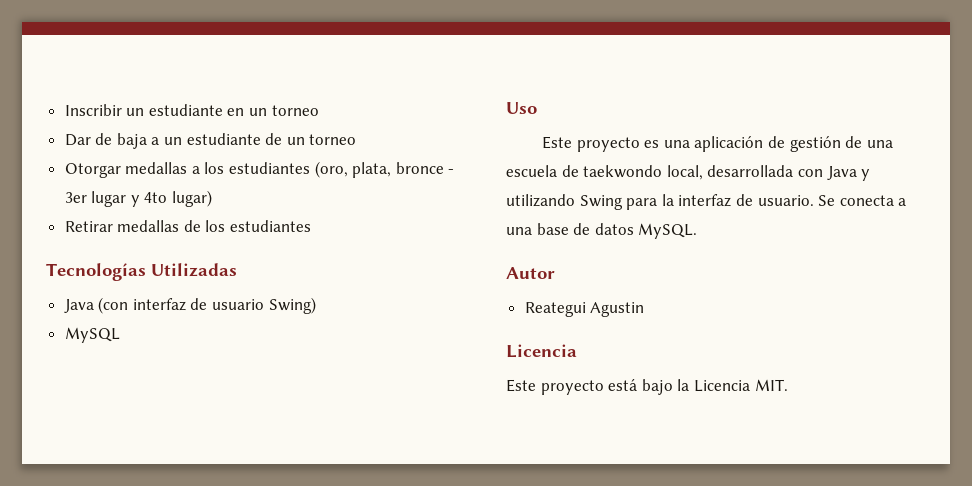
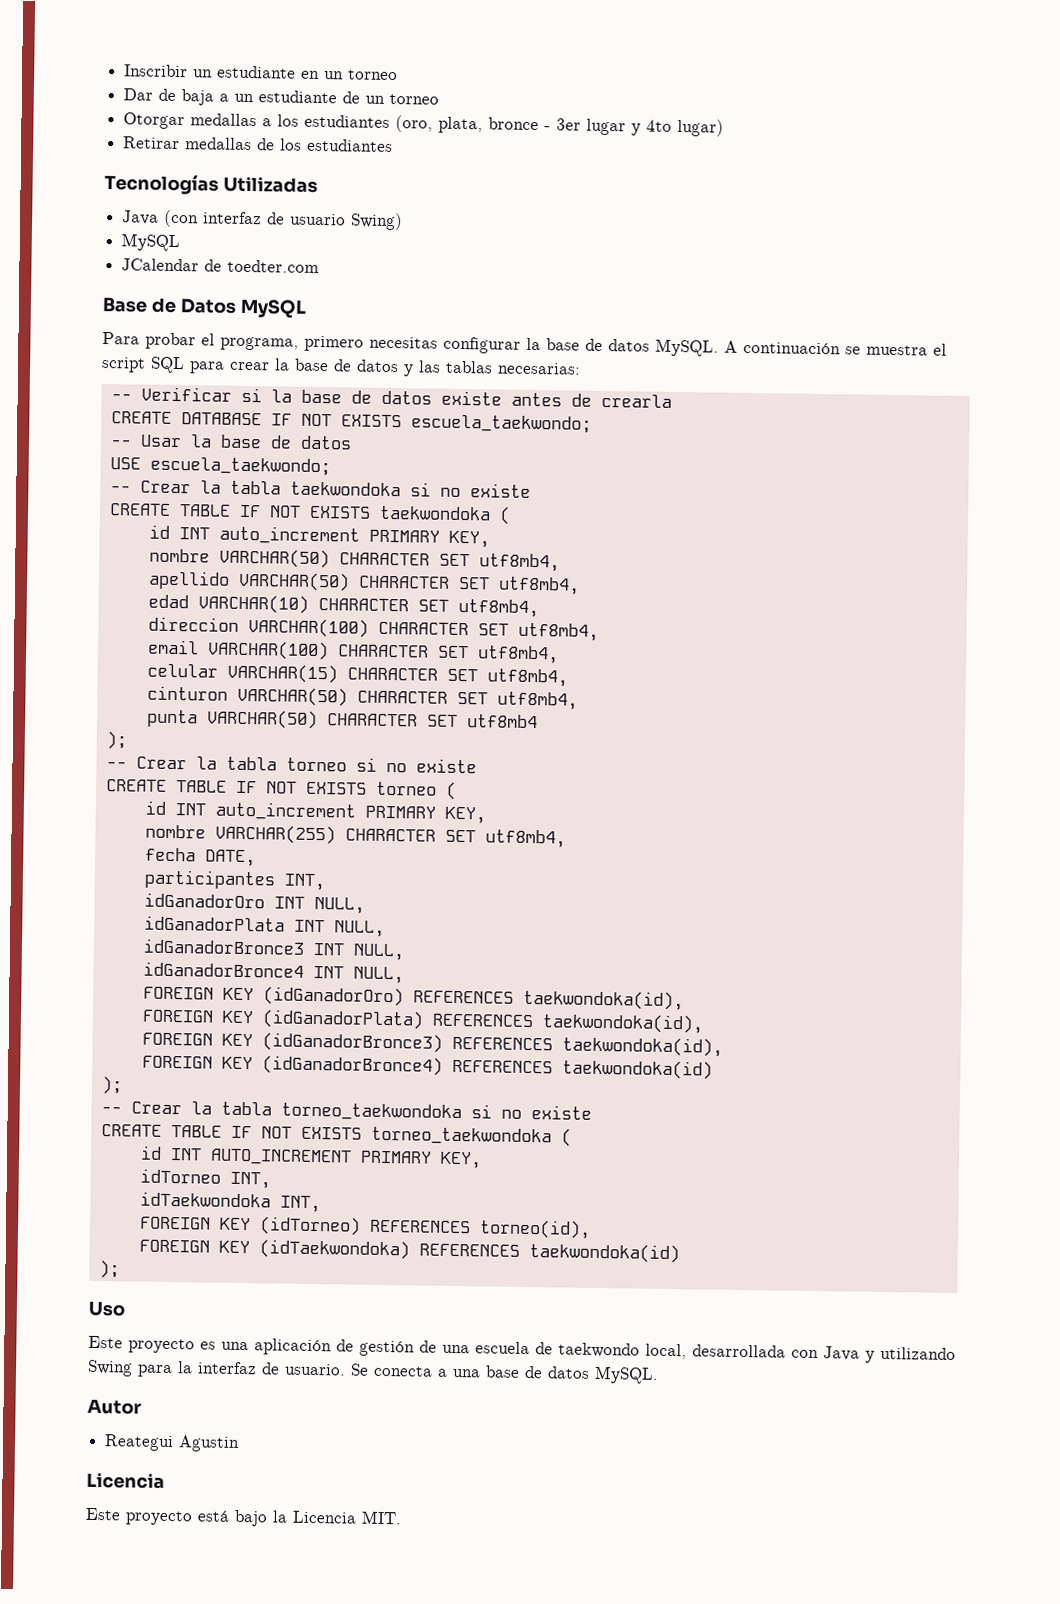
+ JCalendar de toedter.com
+ Base de Datos MySQL
+ Para probar el programa, primero necesitas configurar la base de datos MySQL. A continuación se muestra el script SQL para crear la base de datos y las tablas necesarias:
+ -- Verificar si la base de datos existe antes de crearla
+ CREATE DATABASE IF NOT EXISTS escuela_taekwondo;
+ -- Usar la base de datos
+ USE escuela_taekwondo;
+ -- Crear la tabla taekwondoka si no existe
+ CREATE TABLE IF NOT EXISTS taekwondoka (
+ id INT auto_increment PRIMARY KEY,
+ nombre VARCHAR(50) CHARACTER SET utf8mb4,
+ apellido VARCHAR(50) CHARACTER SET utf8mb4,
+ edad VARCHAR(10) CHARACTER SET utf8mb4,
+ direccion VARCHAR(100) CHARACTER SET utf8mb4,
+ email VARCHAR(100) CHARACTER SET utf8mb4,
+ celular VARCHAR(15) CHARACTER SET utf8mb4,
+ cinturon VARCHAR(50) CHARACTER SET utf8mb4,
+ punta VARCHAR(50) CHARACTER SET utf8mb4
+ );
+ -- Crear la tabla torneo si no existe
+ CREATE TABLE IF NOT EXISTS torneo (
+ id INT auto_increment PRIMARY KEY,
+ nombre VARCHAR(255) CHARACTER SET utf8mb4,
+ fecha DATE,
+ participantes INT,
+ idGanadorOro INT NULL,
+ idGanadorPlata INT NULL,
+ idGanadorBronce3 INT NULL,
+ idGanadorBronce4 INT NULL,
+ FOREIGN KEY (idGanadorOro) REFERENCES taekwondoka(id),
+ FOREIGN KEY (idGanadorPlata) REFERENCES taekwondoka(id),
+ FOREIGN KEY (idGanadorBronce3) REFERENCES taekwondoka(id),
+ FOREIGN KEY (idGanadorBronce4) REFERENCES taekwondoka(id)
+ );
+ -- Crear la tabla torneo_taekwondoka si no existe
+ CREATE TABLE IF NOT EXISTS torneo_taekwondoka (
+ id INT AUTO_INCREMENT PRIMARY KEY,
+ idTorneo INT,
+ idTaekwondoka INT,
+ FOREIGN KEY (idTorneo) REFERENCES torneo(id),
+ FOREIGN KEY (idTaekwondoka) REFERENCES taekwondoka(id)
+ );

